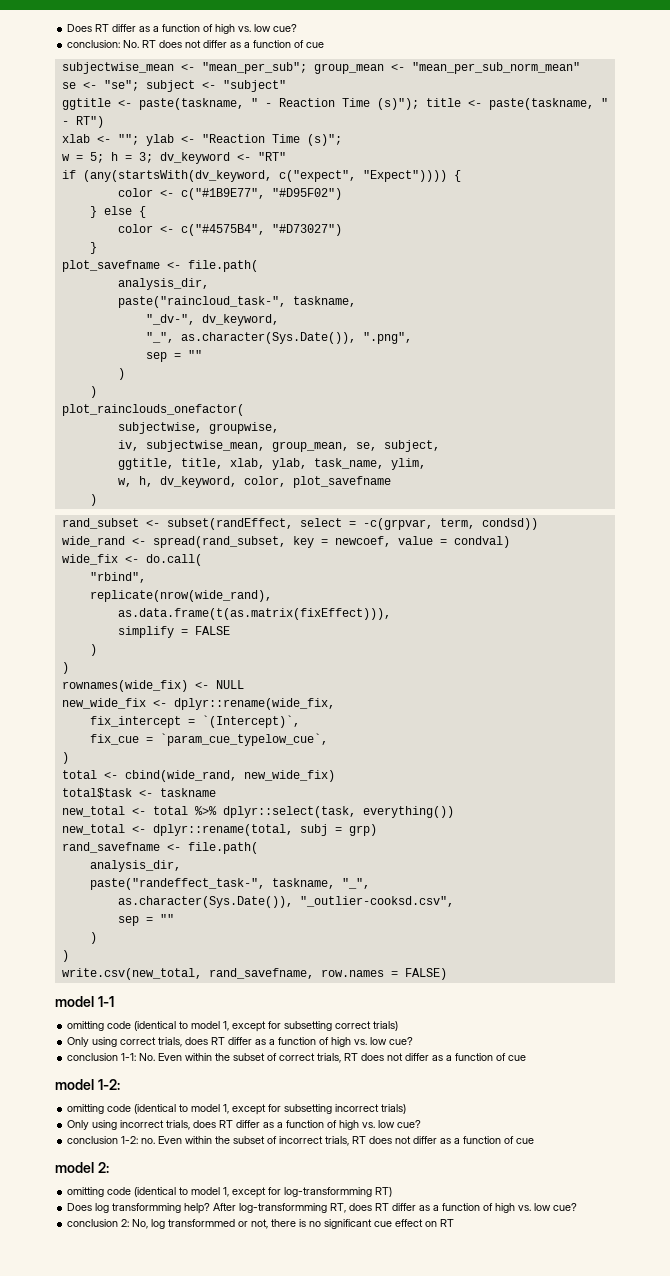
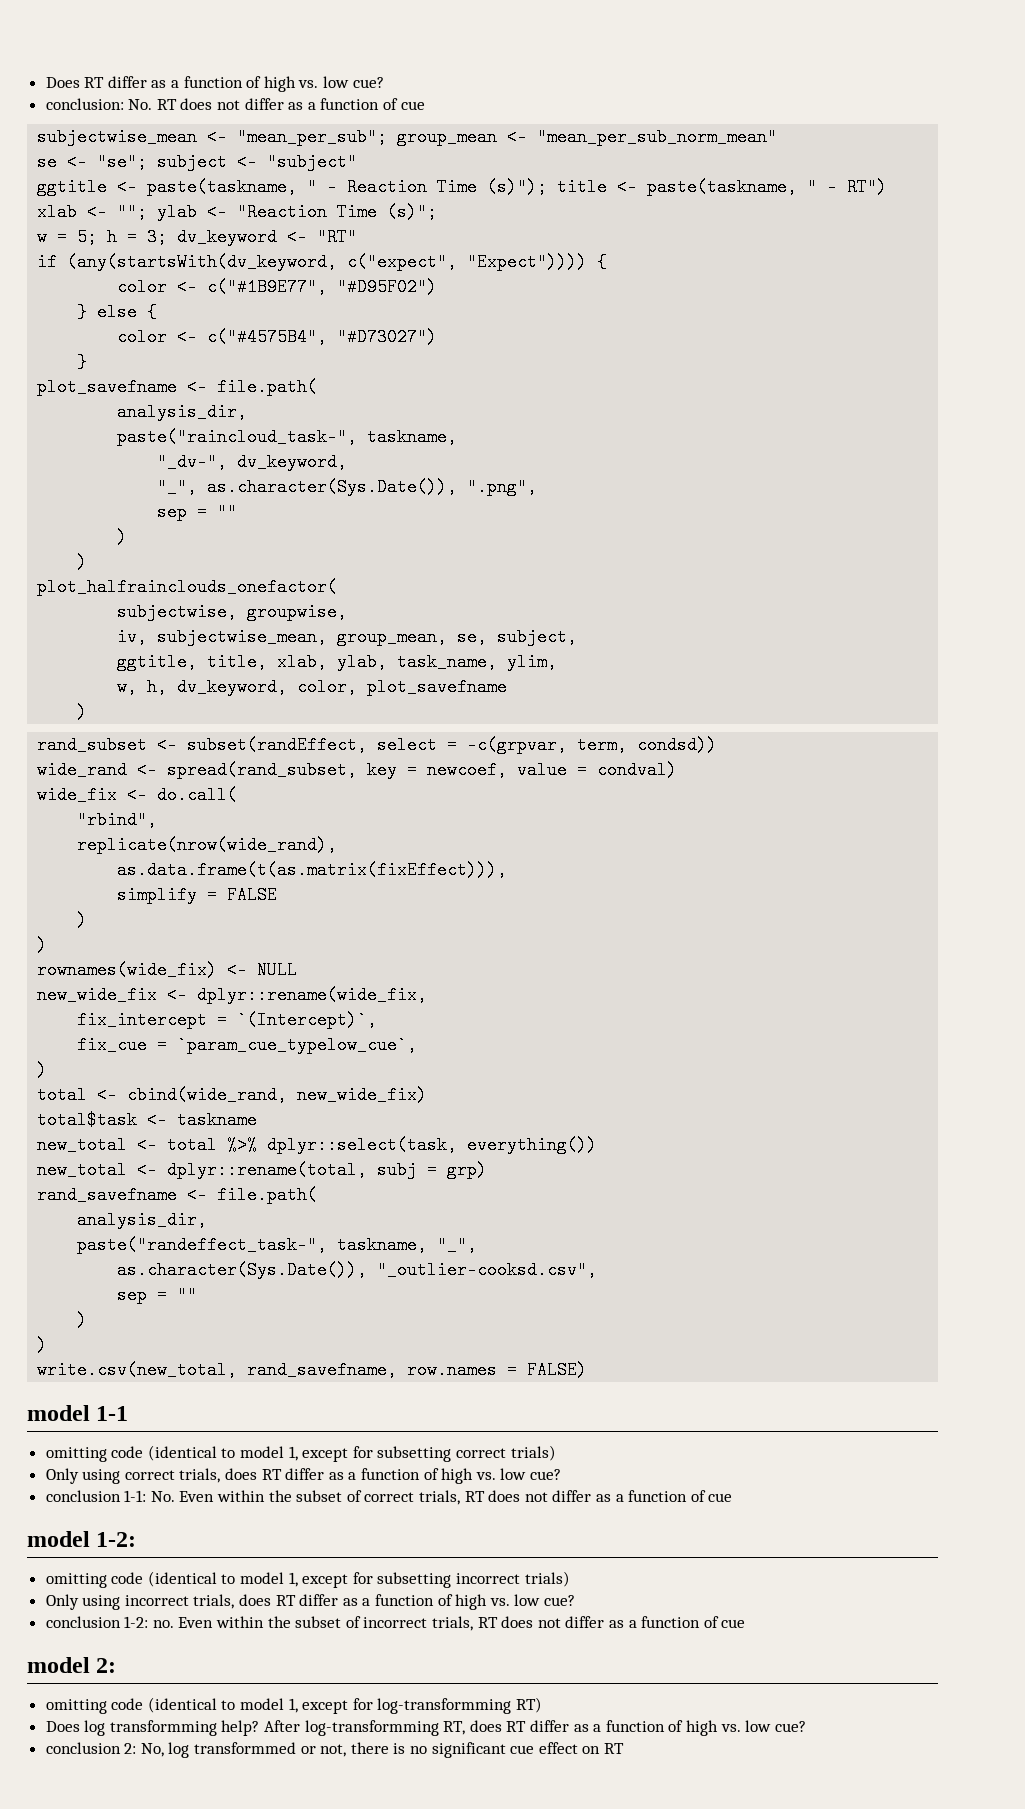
- plot_rainclouds_onefactor(
+ plot_halfrainclouds_onefactor(

